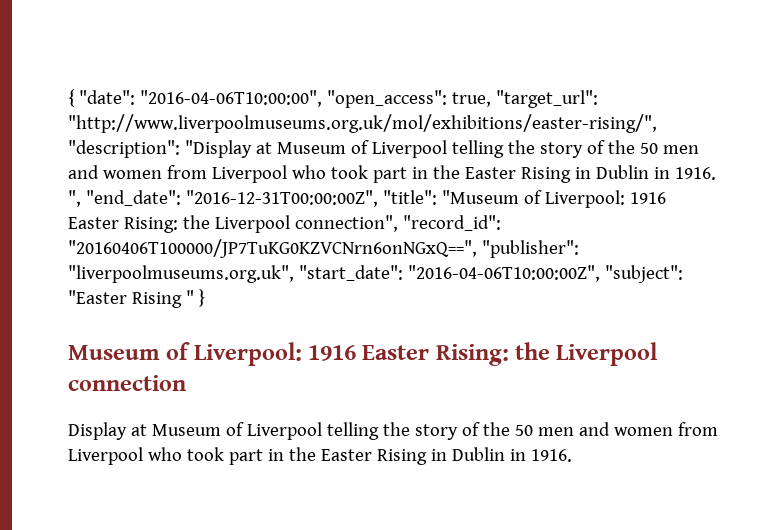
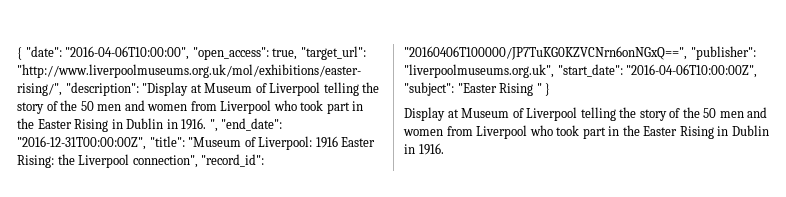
- Museum of Liverpool: 1916 Easter Rising: the Liverpool connection

